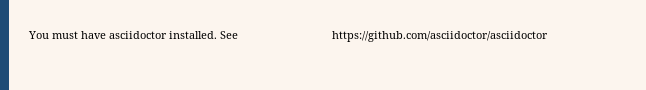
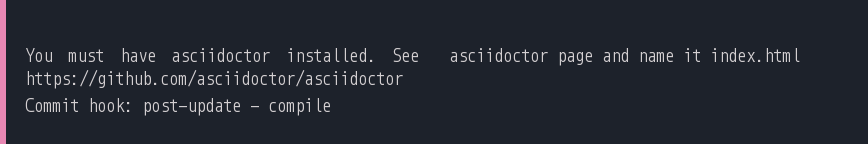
+ Commit hook: post-update - compile asciidoctor page and name it index.html

